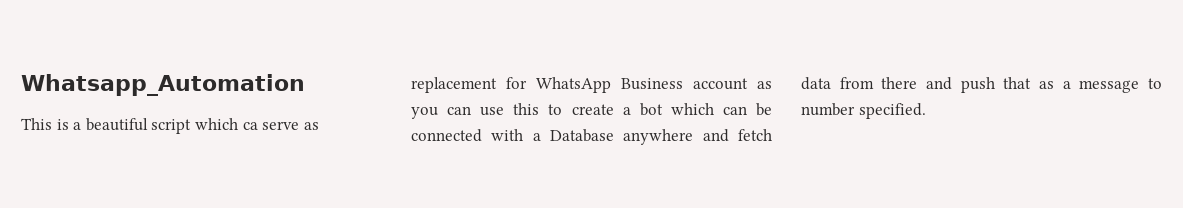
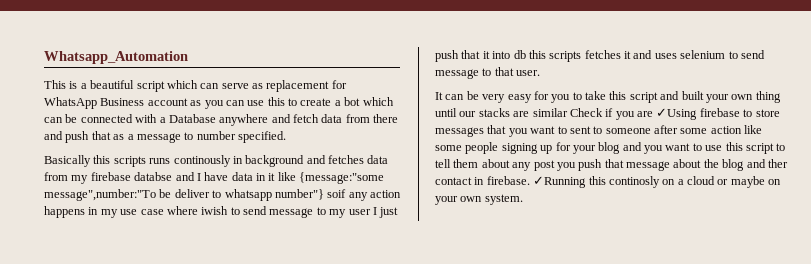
- This is a beautiful script which ca serve as replacement for WhatsApp Business account as you can use this to create a bot which can be connected with a Database anywhere and fetch data from there and push that as a message to number specified.
+ This is a beautiful script which can serve as replacement for WhatsApp Business account as you can use this to create a bot which can be connected with a Database anywhere and fetch data from there and push that as a message to number specified.
+ Basically this scripts runs continously in background and fetches data from my firebase databse and I have data in it like {message:"some message",number:"To be deliver to whatsapp number"} soif any action happens in my use case where iwish to send message to my user I just push that it into db this scripts fetches it and uses selenium to send message to that user.
+ It can be very easy for you to take this script and built your own thing until our stacks are similar Check if you are ✓Using firebase to store messages that you want to sent to someone after some action like some people signing up for your blog and you want to use this script to tell them about any post you push that message about the blog and ther contact in firebase. ✓Running this continosly on a cloud or maybe on your own system.

